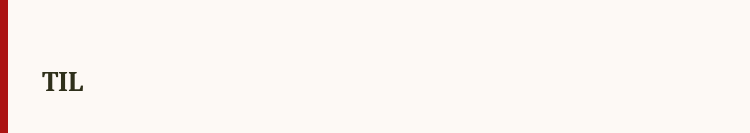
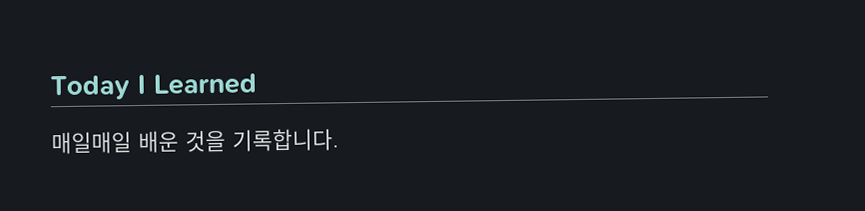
- TIL
+ Today I Learned
+ 매일매일 배운 것을 기록합니다.

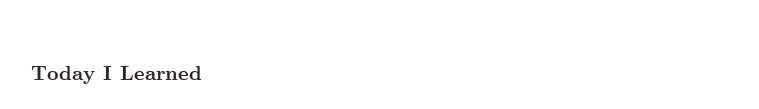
- 매일매일 배운 것을 기록합니다.

